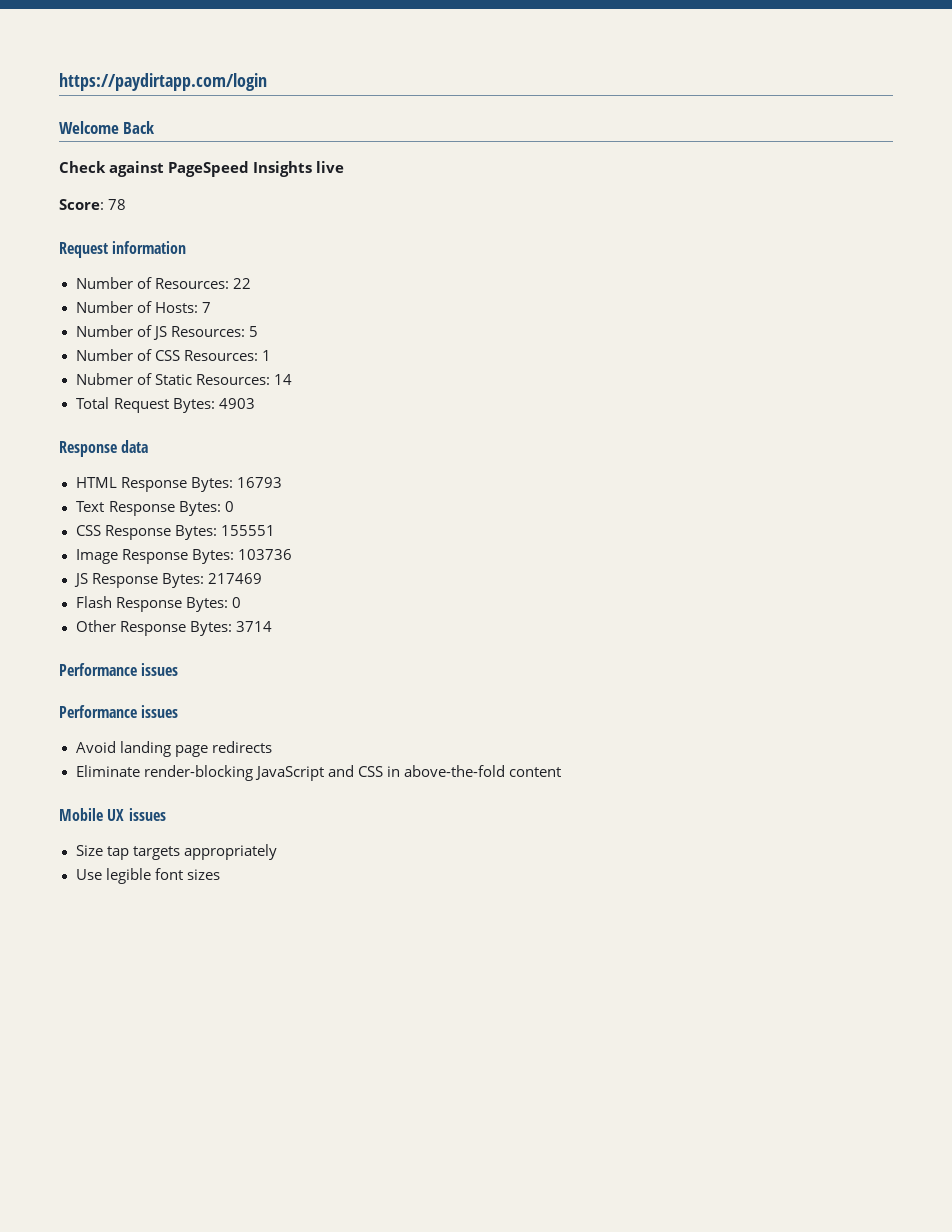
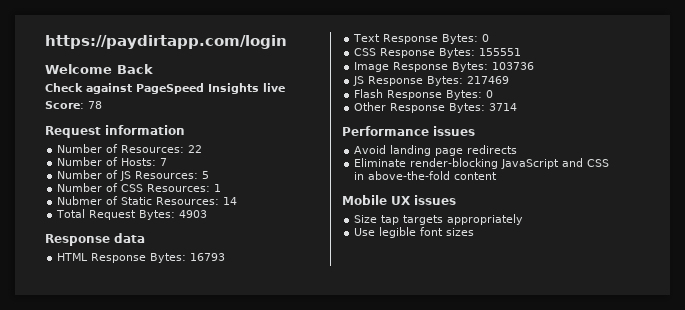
  Other Response Bytes: 3714
- Performance issues

